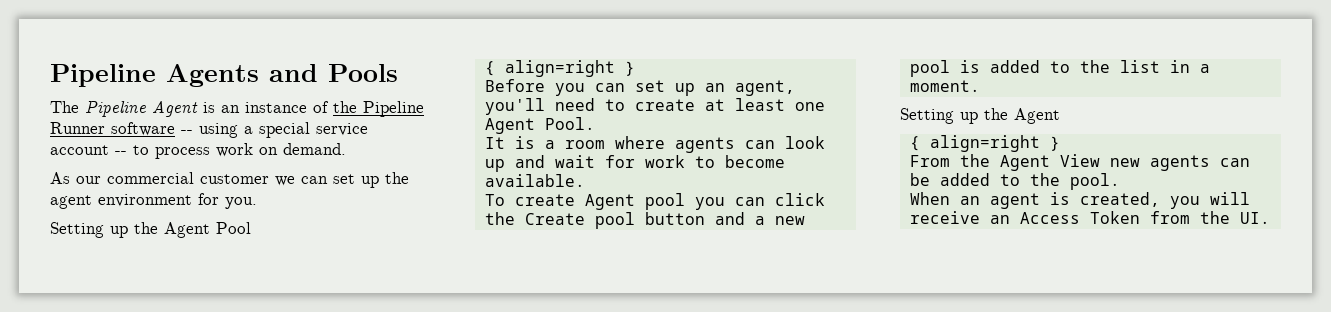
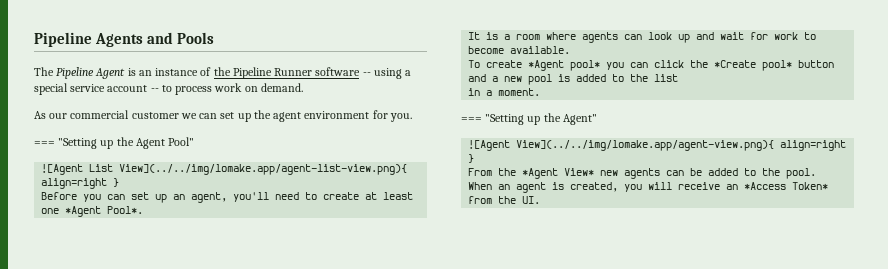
- Setting up the Agent Pool
- { align=right }
+ === "Setting up the Agent Pool"
+ ![Agent List View](../../img/lomake.app/agent-list-view.png){ align=right }
- Before you can set up an agent, you'll need to create at least one Agent Pool.
+ Before you can set up an agent, you'll need to create at least one *Agent Pool*.
- To create Agent pool you can click the Create pool button and a new pool is added to the list in a moment.
- Setting up the Agent
- { align=right }
+ To create *Agent pool* you can click the *Create pool* button and a new pool is added to the list
+ in a moment.
+ === "Setting up the Agent"
+ ![Agent View](../../img/lomake.app/agent-view.png){ align=right }
- From the Agent View new agents can be added to the pool.
+ From the *Agent View* new agents can be added to the pool.
- When an agent is created, you will receive an Access Token from the UI.
+ When an agent is created, you will receive an *Access Token* from the UI.

